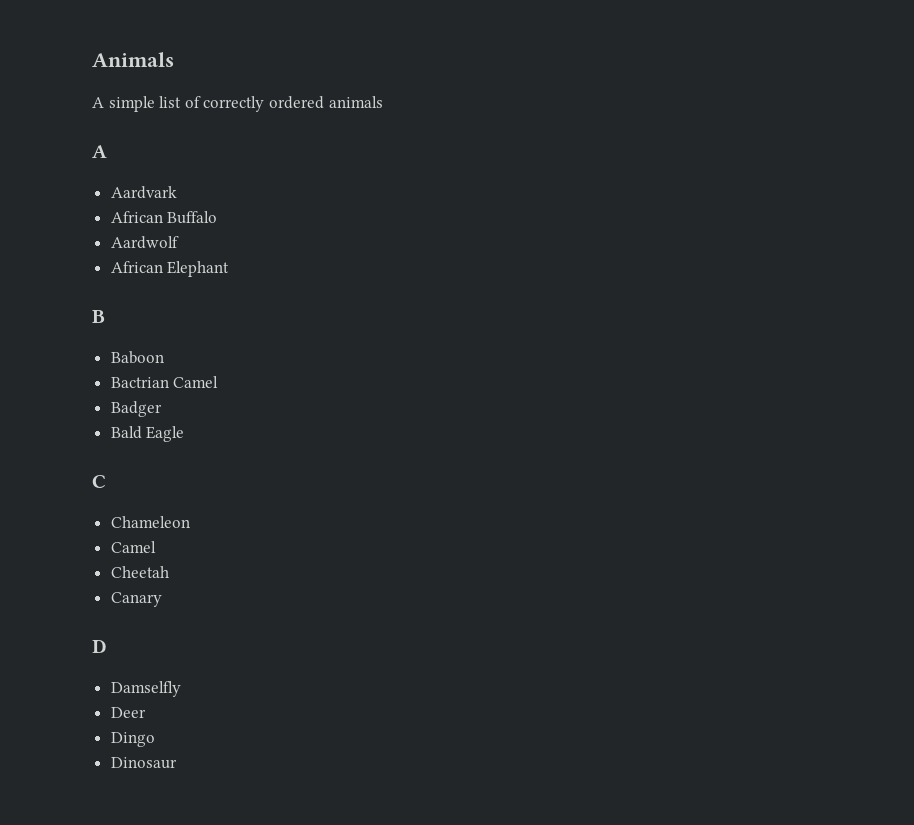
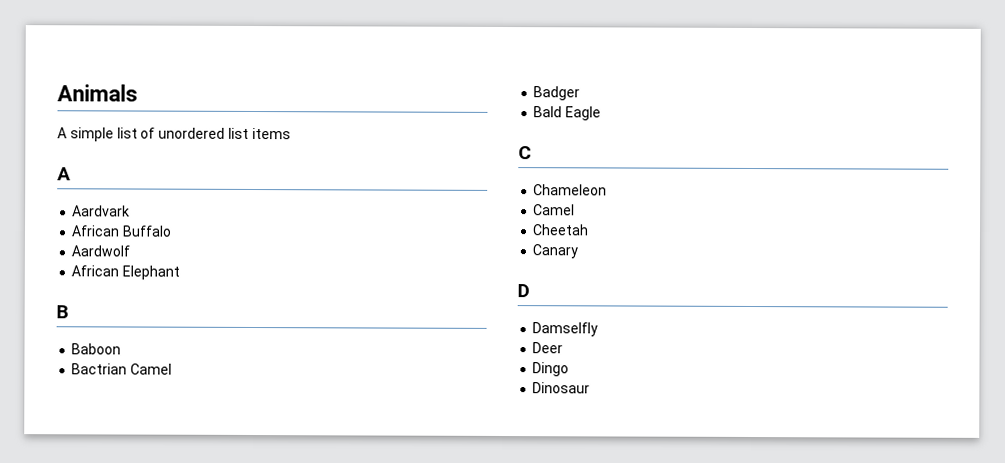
- A simple list of correctly ordered animals
+ A simple list of unordered list items

